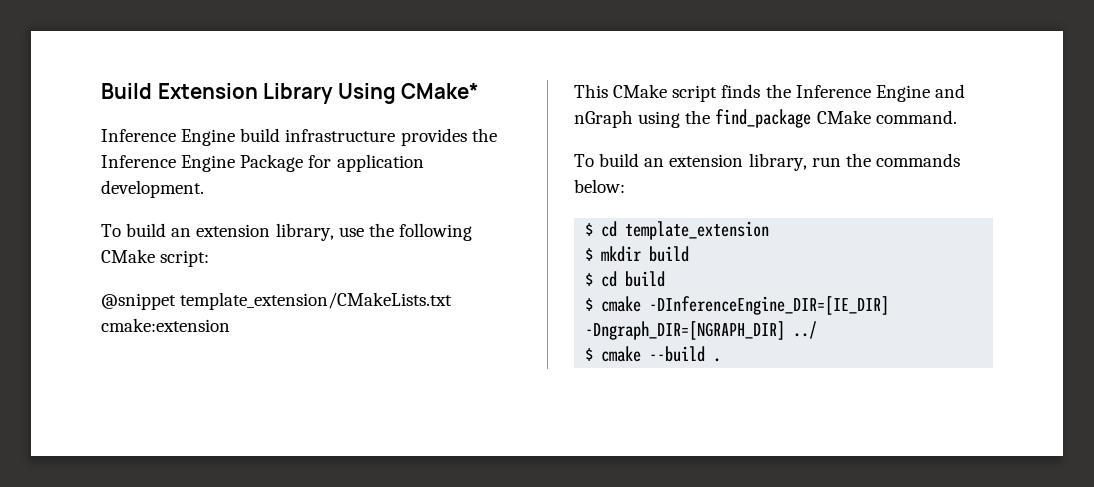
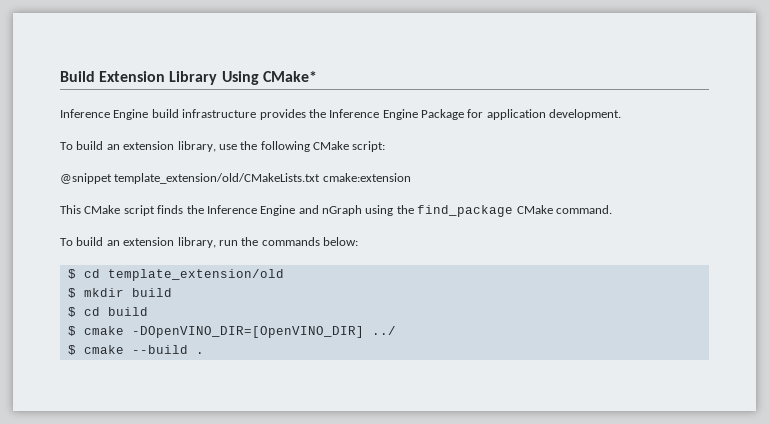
- @snippet template_extension/CMakeLists.txt cmake:extension
+ @snippet template_extension/old/CMakeLists.txt cmake:extension
- $ cd template_extension
+ $ cd template_extension/old
- $ cmake -DInferenceEngine_DIR=[IE_DIR] -Dngraph_DIR=[NGRAPH_DIR] ../
+ $ cmake -DOpenVINO_DIR=[OpenVINO_DIR] ../

